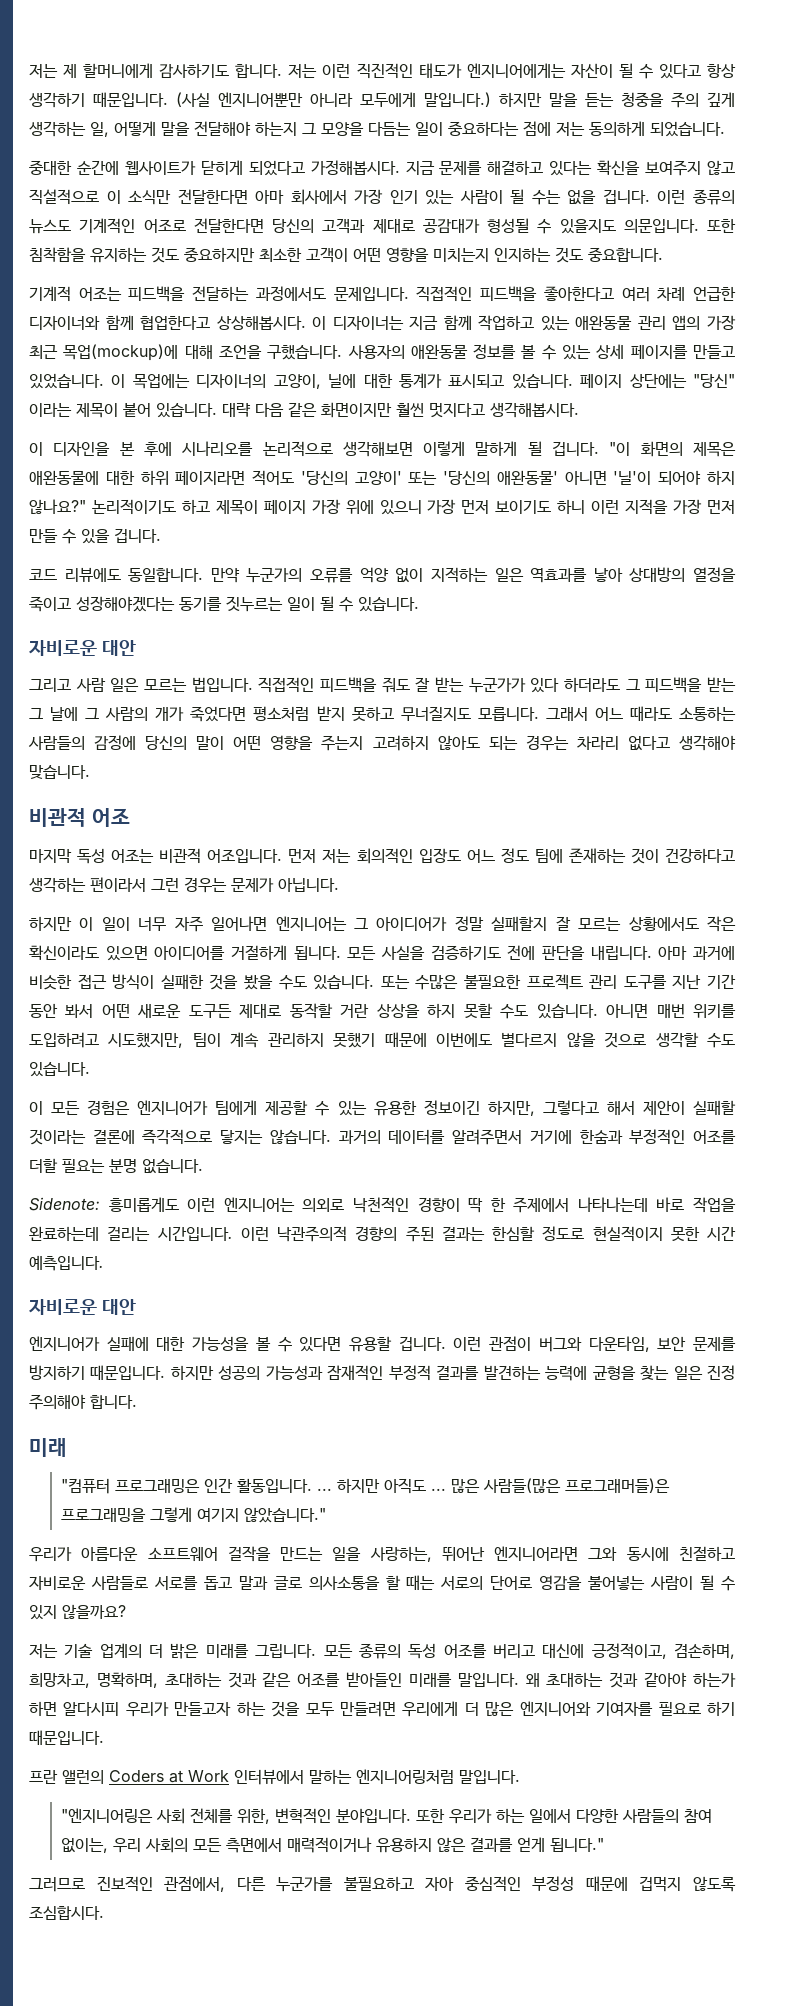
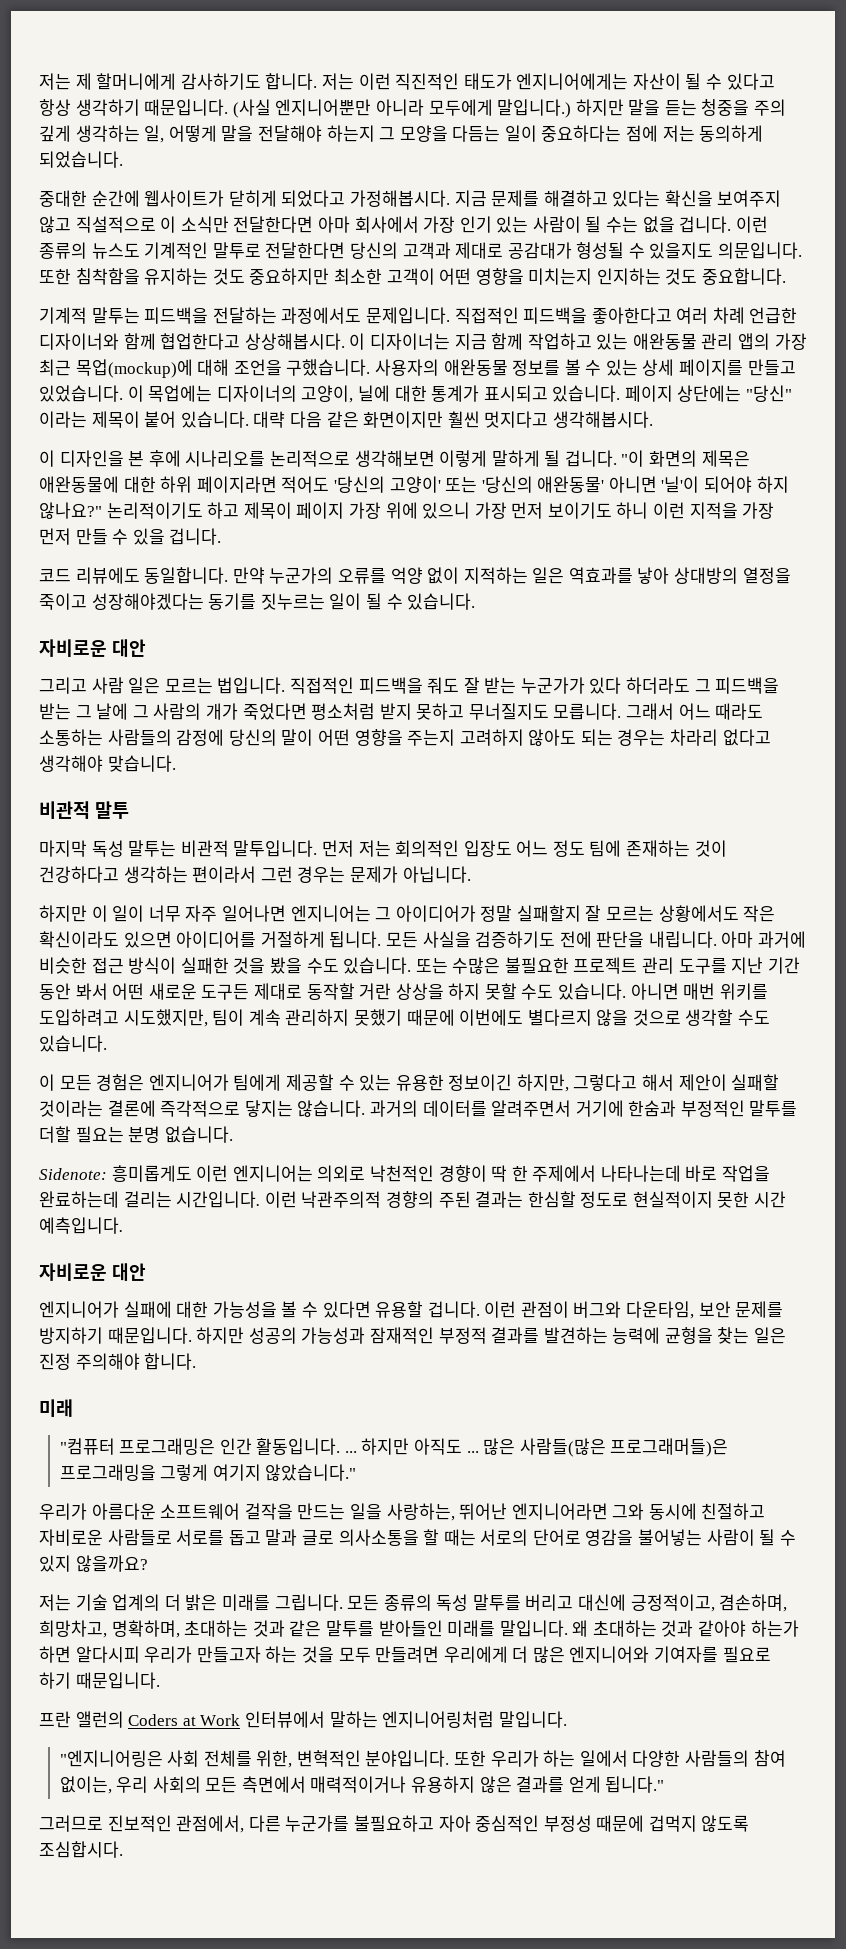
- 이런 종류의 뉴스도 기계적인 어조로 전달한다면 당신의 고객과 제대로 공감대가 형성될 수 있을지도 의문입니다.
+ 이런 종류의 뉴스도 기계적인 말투로 전달한다면 당신의 고객과 제대로 공감대가 형성될 수 있을지도 의문입니다.
- 기계적 어조는 피드백을 전달하는 과정에서도 문제입니다.
+ 기계적 말투는 피드백을 전달하는 과정에서도 문제입니다.
- 비관적 어조
+ 비관적 말투
- 마지막 독성 어조는 비관적 어조입니다.
+ 마지막 독성 말투는 비관적 말투입니다.
- 과거의 데이터를 알려주면서 거기에 한숨과 부정적인 어조를 더할 필요는 분명 없습니다.
+ 과거의 데이터를 알려주면서 거기에 한숨과 부정적인 말투를 더할 필요는 분명 없습니다.
- 모든 종류의 독성 어조를 버리고 대신에 긍정적이고, 겸손하며, 희망차고, 명확하며, 초대하는 것과 같은 어조를 받아들인 미래를 말입니다.
+ 모든 종류의 독성 말투를 버리고 대신에 긍정적이고, 겸손하며, 희망차고, 명확하며, 초대하는 것과 같은 말투를 받아들인 미래를 말입니다.

